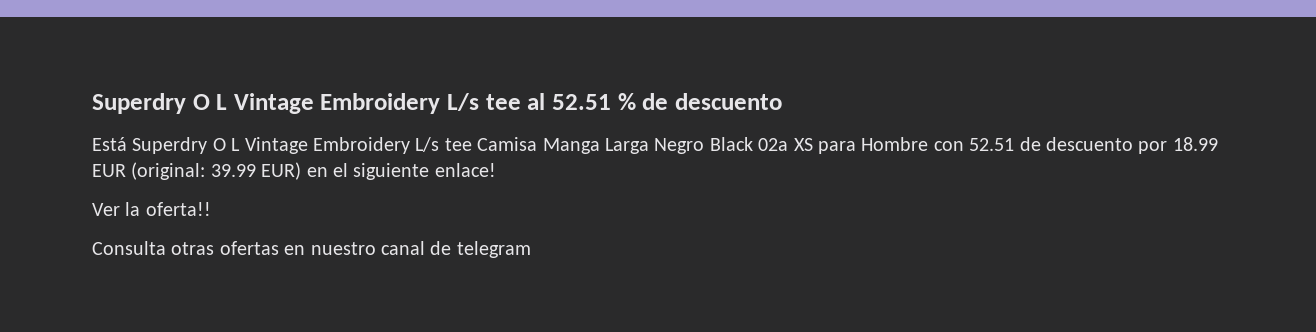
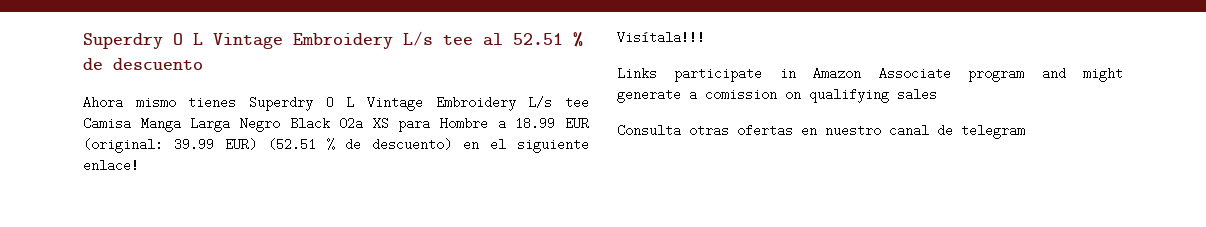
- Está Superdry O L Vintage Embroidery L/s tee Camisa Manga Larga Negro Black 02a XS para Hombre con 52.51 de descuento por 18.99 EUR (original: 39.99 EUR) en el siguiente enlace!
+ Ahora mismo tienes Superdry O L Vintage Embroidery L/s tee Camisa Manga Larga Negro Black 02a XS para Hombre a 18.99 EUR (original: 39.99 EUR) (52.51 % de descuento) en el siguiente enlace!
- Ver la oferta!!
+ Visítala!!!
+ Links participate in Amazon Associate program and might generate a comission on qualifying sales

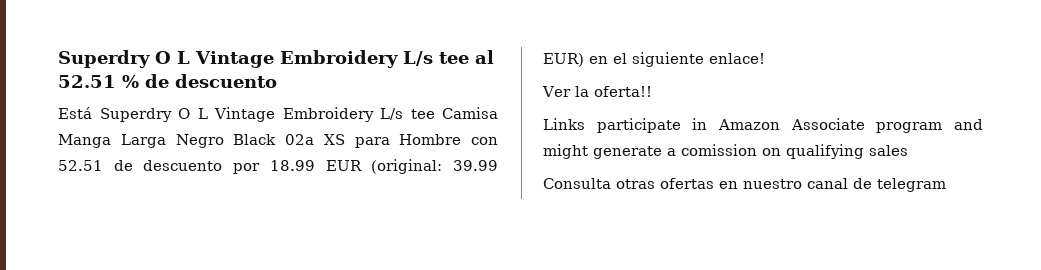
- Ahora mismo tienes Superdry O L Vintage Embroidery L/s tee Camisa Manga Larga Negro Black 02a XS para Hombre a 18.99 EUR (original: 39.99 EUR) (52.51 % de descuento) en el siguiente enlace!
+ Está Superdry O L Vintage Embroidery L/s tee Camisa Manga Larga Negro Black 02a XS para Hombre con 52.51 de descuento por 18.99 EUR (original: 39.99 EUR) en el siguiente enlace!
- Visítala!!!
+ Ver la oferta!!

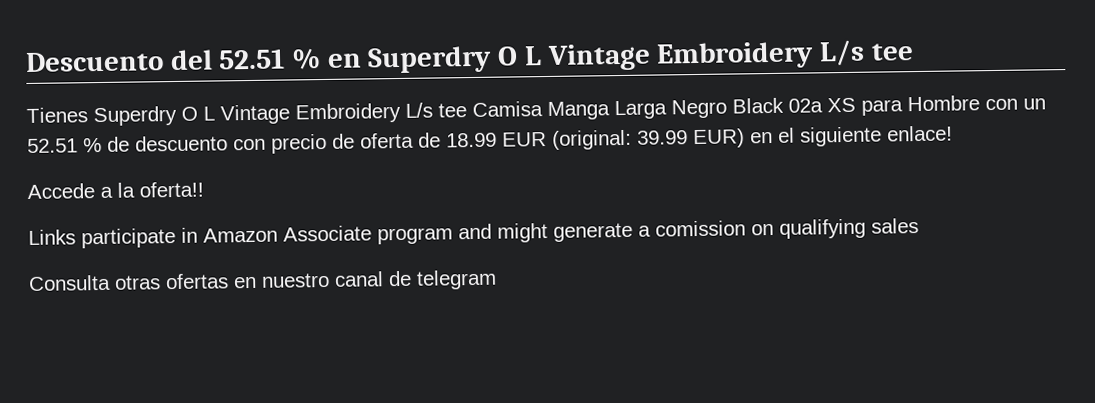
- Superdry O L Vintage Embroidery L/s tee al 52.51 % de descuento
- Está Superdry O L Vintage Embroidery L/s tee Camisa Manga Larga Negro Black 02a XS para Hombre con 52.51 de descuento por 18.99 EUR (original: 39.99 EUR) en el siguiente enlace!
+ Descuento del 52.51 % en Superdry O L Vintage Embroidery L/s tee
+ Tienes Superdry O L Vintage Embroidery L/s tee Camisa Manga Larga Negro Black 02a XS para Hombre con un 52.51 % de descuento con precio de oferta de 18.99 EUR (original: 39.99 EUR) en el siguiente enlace!
- Ver la oferta!!
+ Accede a la oferta!!

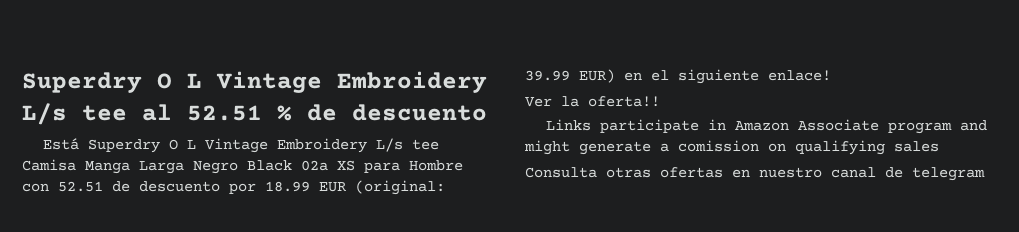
- Descuento del 52.51 % en Superdry O L Vintage Embroidery L/s tee
- Tienes Superdry O L Vintage Embroidery L/s tee Camisa Manga Larga Negro Black 02a XS para Hombre con un 52.51 % de descuento con precio de oferta de 18.99 EUR (original: 39.99 EUR) en el siguiente enlace!
+ Superdry O L Vintage Embroidery L/s tee al 52.51 % de descuento
+ Está Superdry O L Vintage Embroidery L/s tee Camisa Manga Larga Negro Black 02a XS para Hombre con 52.51 de descuento por 18.99 EUR (original: 39.99 EUR) en el siguiente enlace!
- Accede a la oferta!!
+ Ver la oferta!!

